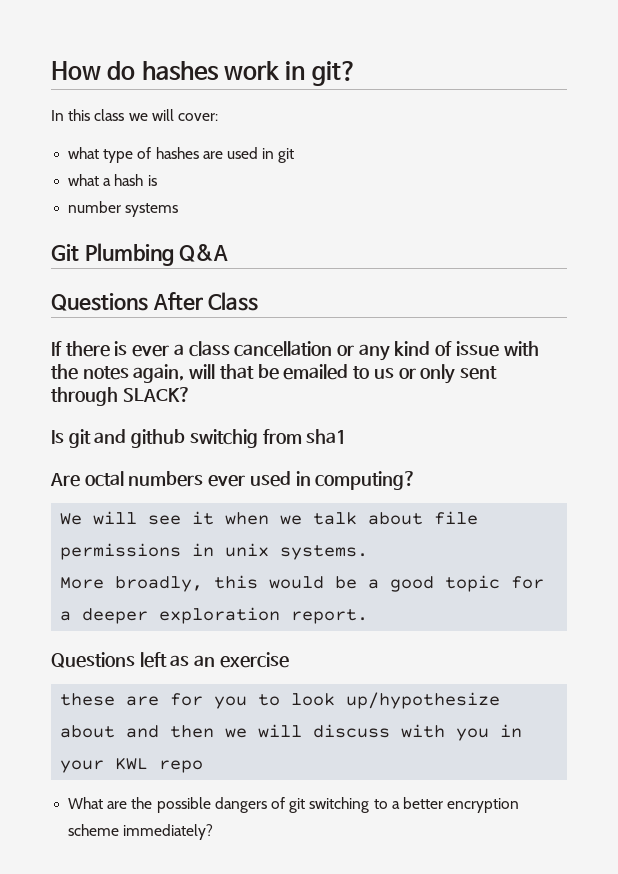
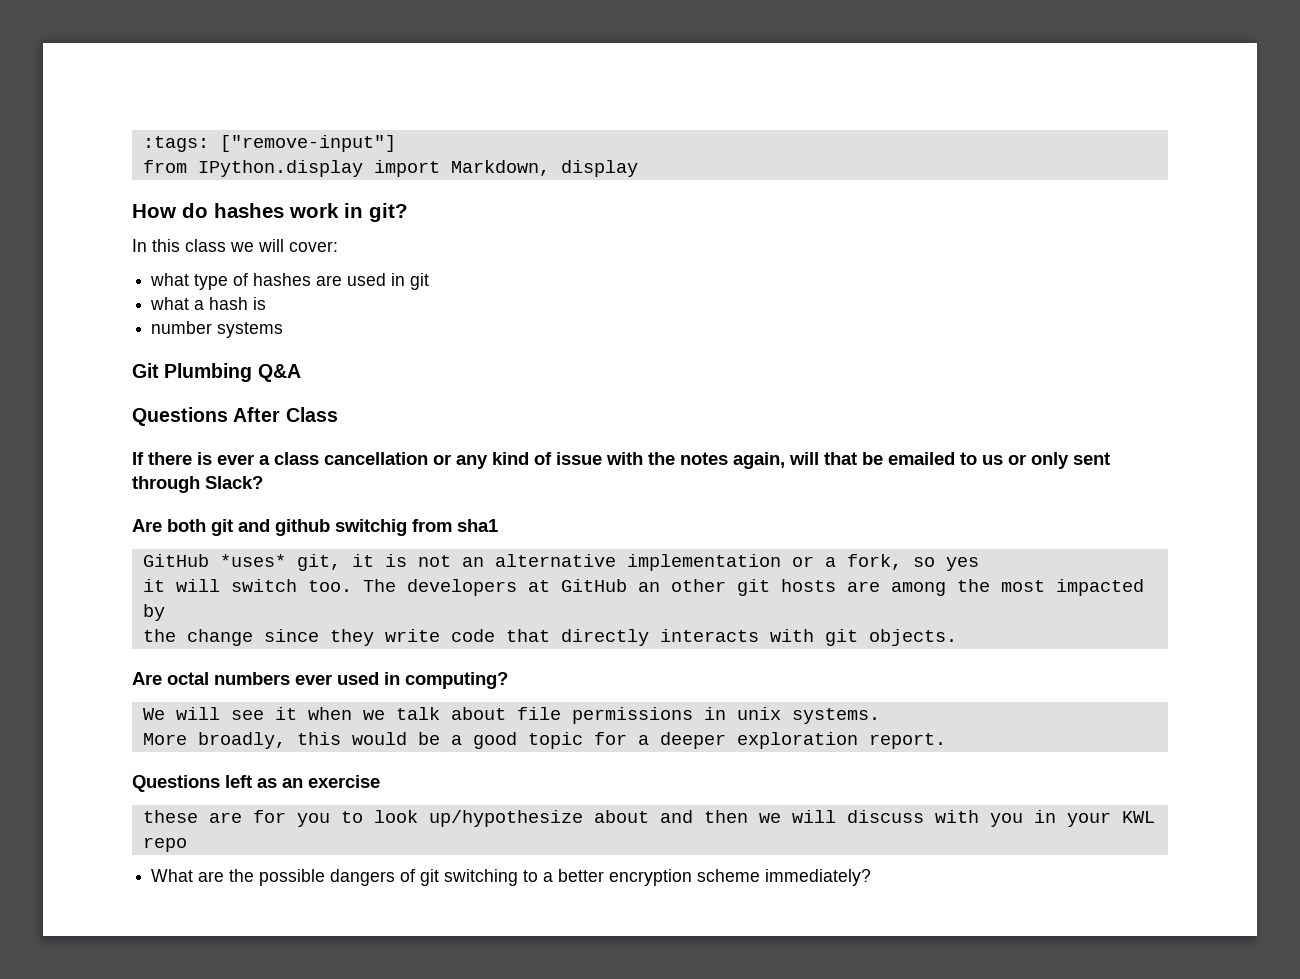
+ :tags: ["remove-input"]
+ from IPython.display import Markdown, display
- If there is ever a class cancellation or any kind of issue with the notes again, will that be emailed to us or only sent through SLACK?
- Is git and github switchig from sha1
+ If there is ever a class cancellation or any kind of issue with the notes again, will that be emailed to us or only sent through Slack?
+ Are both git and github switchig from sha1
+ GitHub *uses* git, it is not an alternative implementation or a fork, so yes
+ it will switch too. The developers at GitHub an other git hosts are among the most impacted by
+ the change since they write code that directly interacts with git objects.

